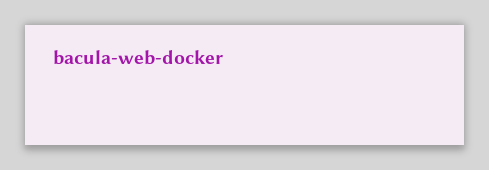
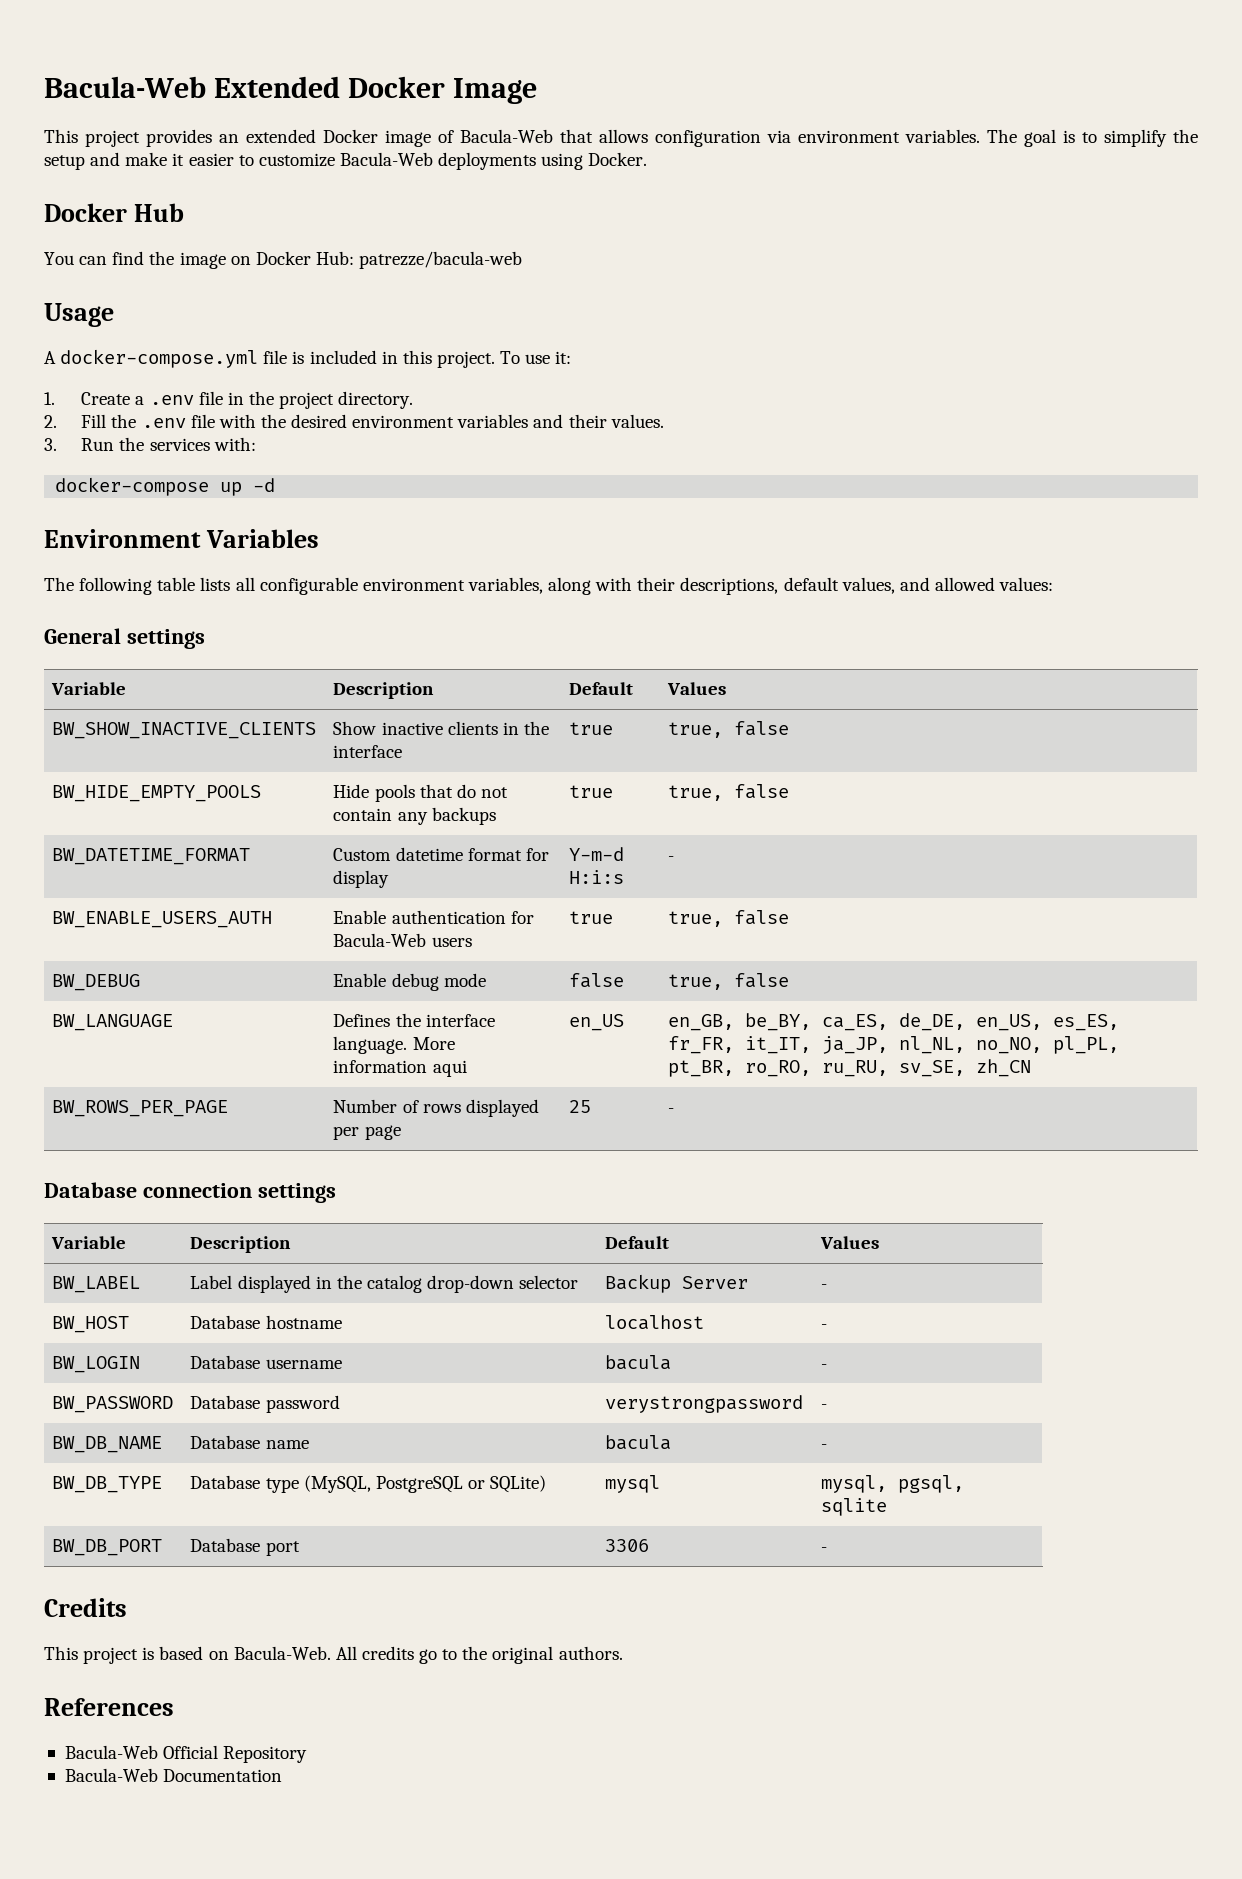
- bacula-web-docker
+ Bacula-Web Extended Docker Image
+ This project provides an extended Docker image of Bacula-Web that allows configuration via environment variables. The goal is to simplify the setup and make it easier to customize Bacula-Web deployments using Docker.
+ Docker Hub
+ You can find the image on Docker Hub: patrezze/bacula-web
+ Usage
+ A docker-compose.yml file is included in this project. To use it:
+ 1. Create a .env file in the project directory.
+ 2. Fill the .env file with the desired environment variables and their values.
+ 3. Run the services with:
+ docker-compose up -d
+ Environment Variables
+ The following table lists all configurable environment variables, along with their descriptions, default values, and allowed values:
+ General settings
+ Variable | Description | Default | Values
+ BW_SHOW_INACTIVE_CLIENTS | Show inactive clients in the interface | true | true, false
+ BW_HIDE_EMPTY_POOLS | Hide pools that do not contain any backups | true | true, false
+ BW_DATETIME_FORMAT | Custom datetime format for display | Y-m-d H:i:s | -
+ BW_ENABLE_USERS_AUTH | Enable authentication for Bacula-Web users | true | true, false
+ BW_DEBUG | Enable debug mode | false | true, false
+ BW_LANGUAGE | Defines the interface language. More information aqui | en_US | en_GB, be_BY, ca_ES, de_DE, en_US, es_ES, fr_FR, it_IT, ja_JP, nl_NL, no_NO, pl_PL, pt_BR, ro_RO, ru_RU, sv_SE, zh_CN
+ BW_ROWS_PER_PAGE | Number of rows displayed per page | 25 | -
+ Database connection settings
+ Variable | Description | Default | Values
+ BW_LABEL | Label displayed in the catalog drop-down selector | Backup Server | -
+ BW_HOST | Database hostname | localhost | -
+ BW_LOGIN | Database username | bacula | -
+ BW_PASSWORD | Database password | verystrongpassword | -
+ BW_DB_NAME | Database name | bacula | -
+ BW_DB_TYPE | Database type (MySQL, PostgreSQL or SQLite) | mysql | mysql, pgsql, sqlite
+ BW_DB_PORT | Database port | 3306 | -
+ Credits
+ This project is based on Bacula-Web. All credits go to the original authors.
+ References
+ Bacula-Web Official Repository
+ Bacula-Web Documentation

